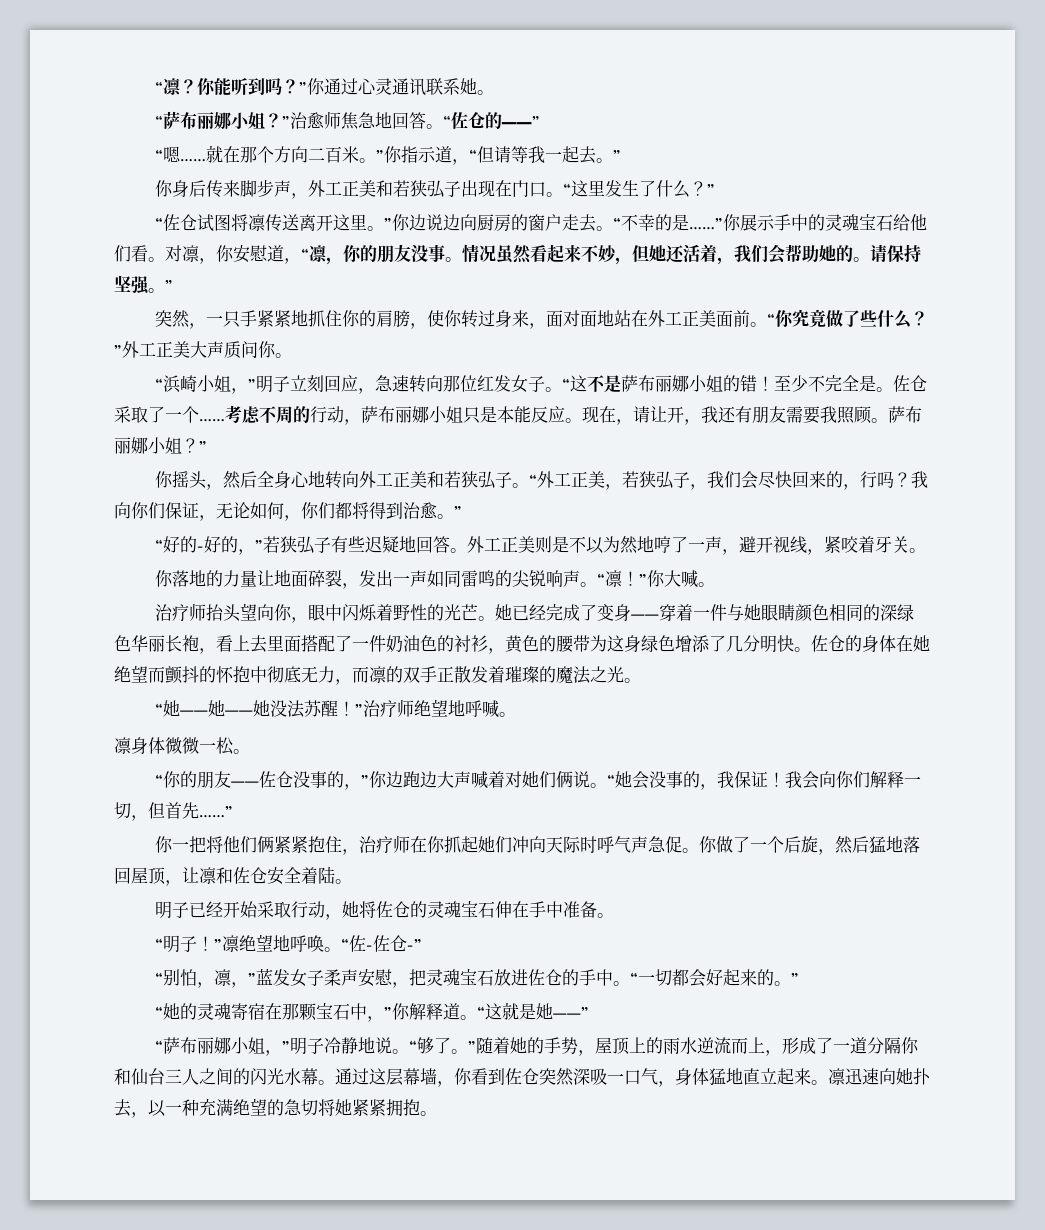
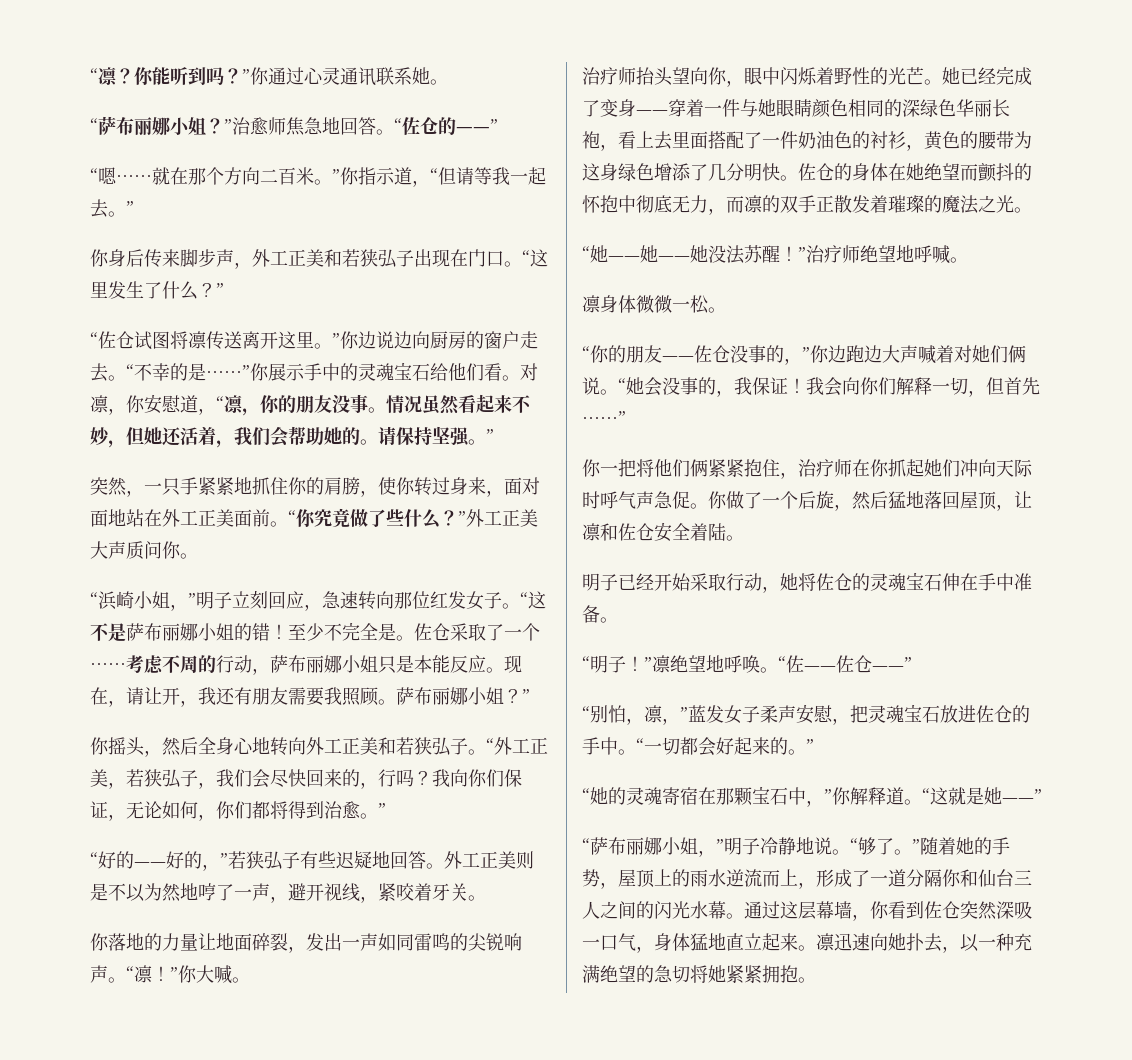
- “好的-好的，”若狭弘子有些迟疑地回答。
+ “好的——好的，”若狭弘子有些迟疑地回答。
- “佐-佐仓-”
+ “佐——佐仓——”

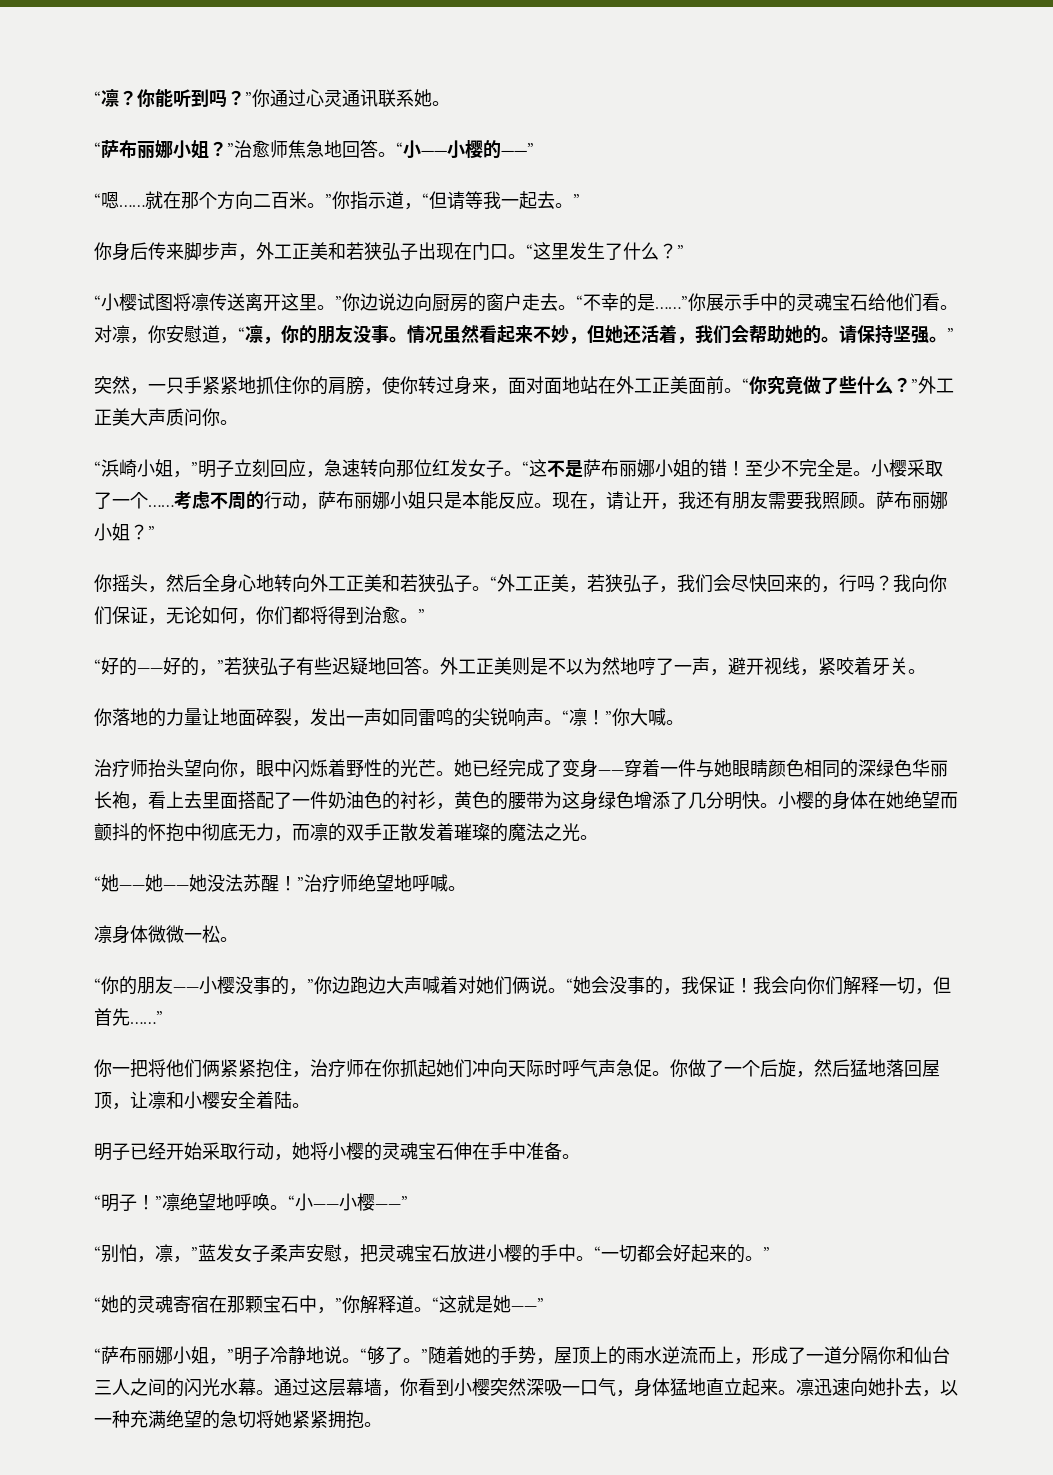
- “佐仓的——”
+ “小——小樱的——”
- “佐仓试图将凛传送离开这里。”你边说边向厨房的窗户走去。
+ “小樱试图将凛传送离开这里。”你边说边向厨房的窗户走去。
- 佐仓采取了一个……
+ 小樱采取了一个……
- 佐仓的身体在她绝望而颤抖的怀抱中彻底无力，而凛的双手正散发着璀璨的魔法之光。
+ 小樱的身体在她绝望而颤抖的怀抱中彻底无力，而凛的双手正散发着璀璨的魔法之光。
- “你的朋友——佐仓没事的，”你边跑边大声喊着对她们俩说。
+ “你的朋友——小樱没事的，”你边跑边大声喊着对她们俩说。
- 你做了一个后旋，然后猛地落回屋顶，让凛和佐仓安全着陆。
+ 你做了一个后旋，然后猛地落回屋顶，让凛和小樱安全着陆。
- 明子已经开始采取行动，她将佐仓的灵魂宝石伸在手中准备。
+ 明子已经开始采取行动，她将小樱的灵魂宝石伸在手中准备。
- “佐——佐仓——”
+ “小——小樱——”
- “别怕，凛，”蓝发女子柔声安慰，把灵魂宝石放进佐仓的手中。
+ “别怕，凛，”蓝发女子柔声安慰，把灵魂宝石放进小樱的手中。
- 通过这层幕墙，你看到佐仓突然深吸一口气，身体猛地直立起来。
+ 通过这层幕墙，你看到小樱突然深吸一口气，身体猛地直立起来。

